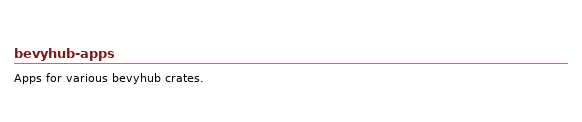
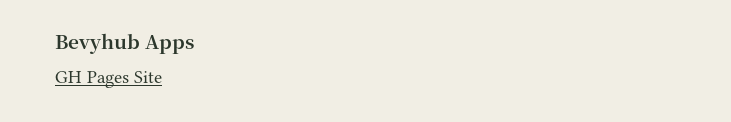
- bevyhub-apps
- Apps for various bevyhub crates.
+ Bevyhub Apps
+ GH Pages Site

